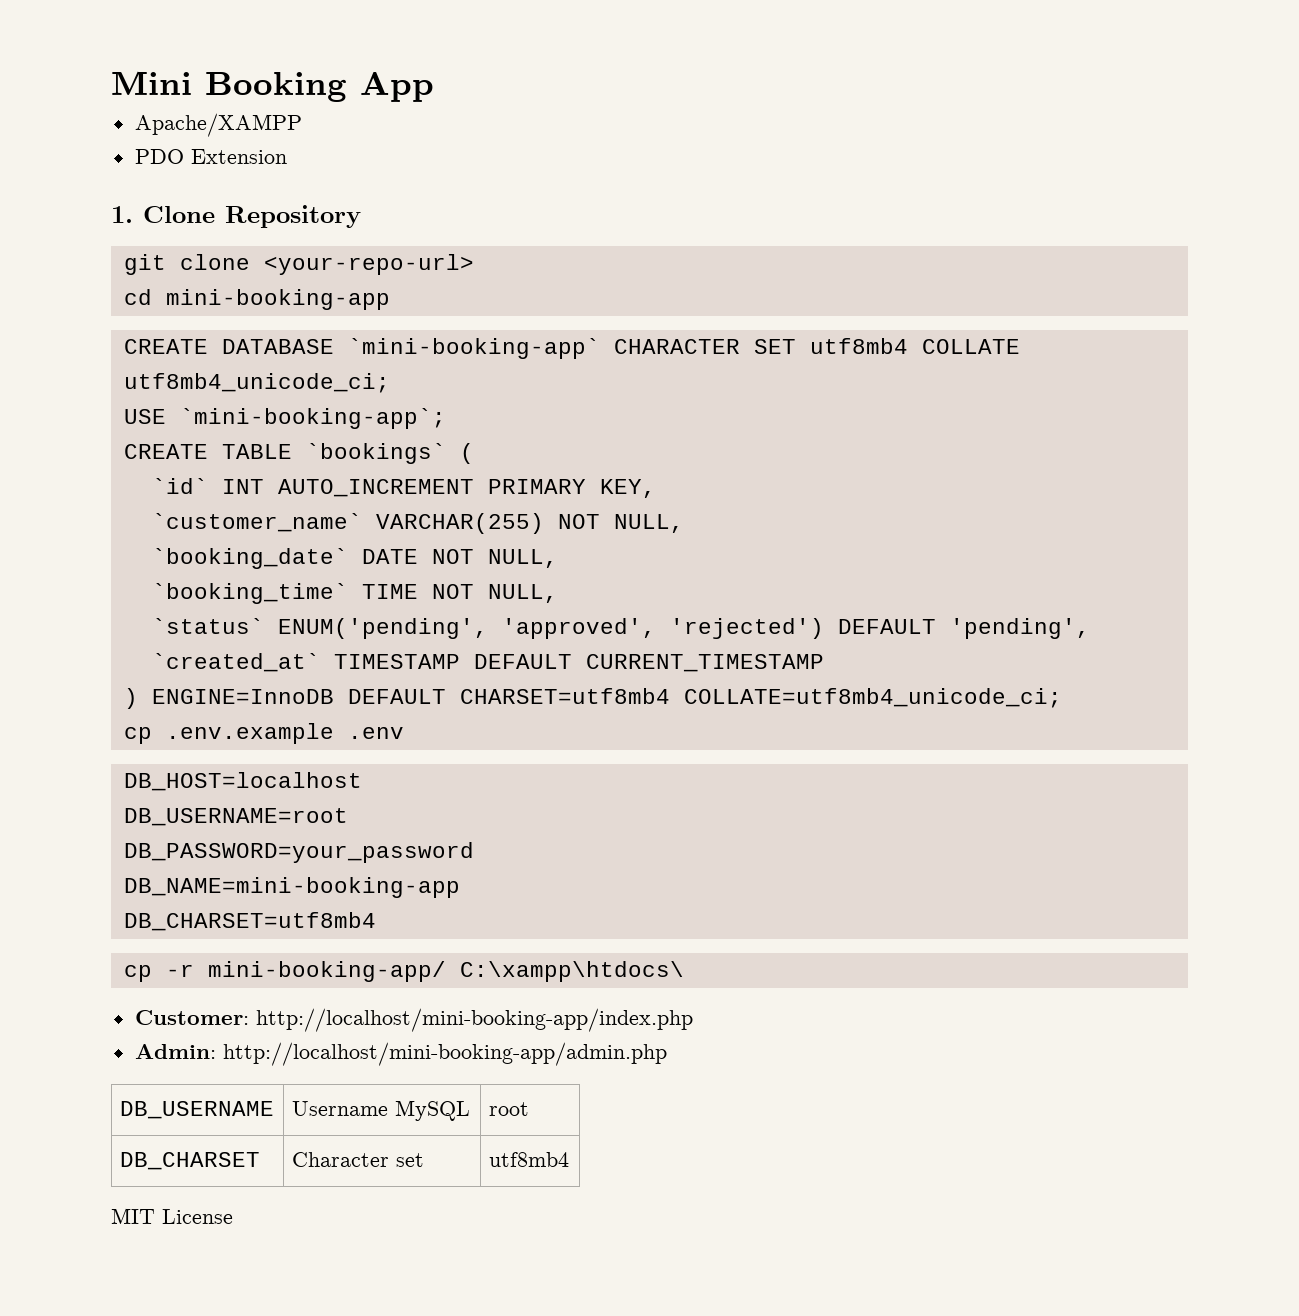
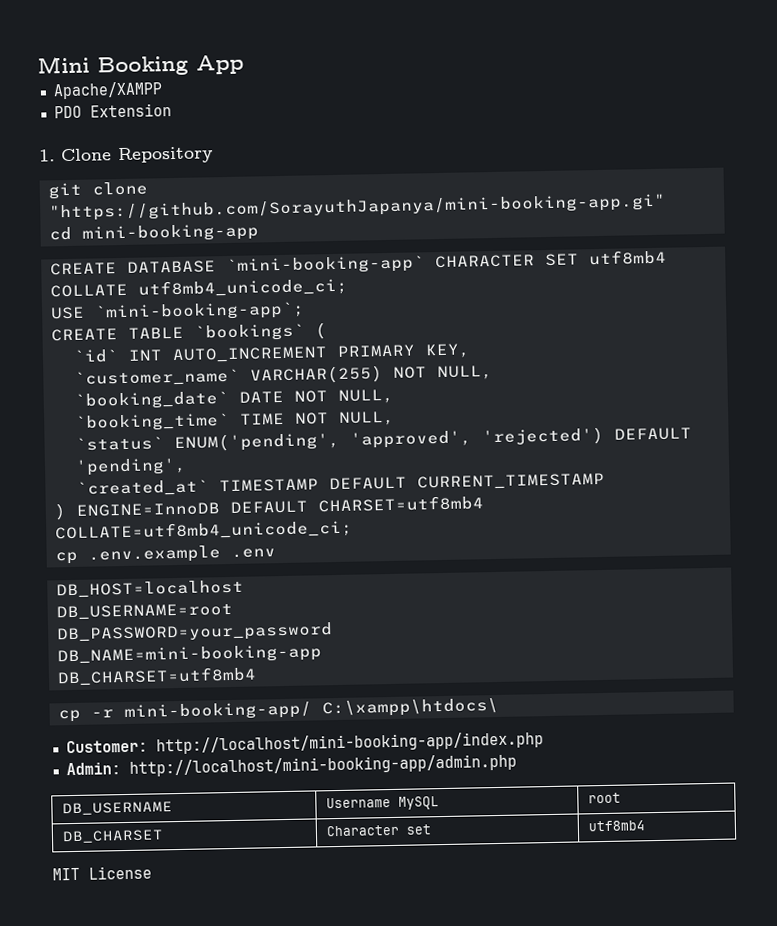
- git clone <your-repo-url>
+ git clone "https://github.com/SorayuthJapanya/mini-booking-app.gi"

